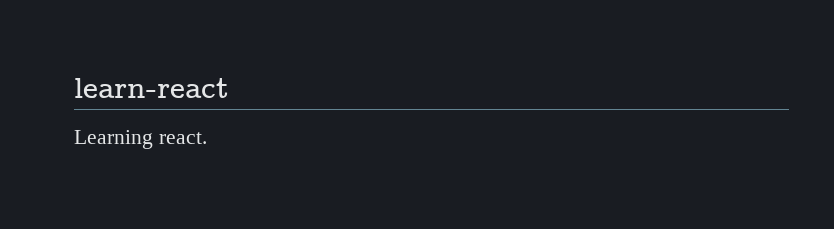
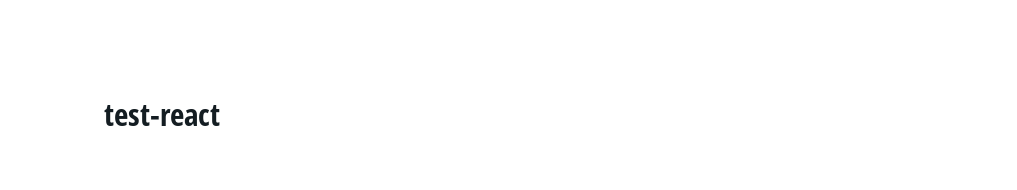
- learn-react
- Learning react.
+ test-react

